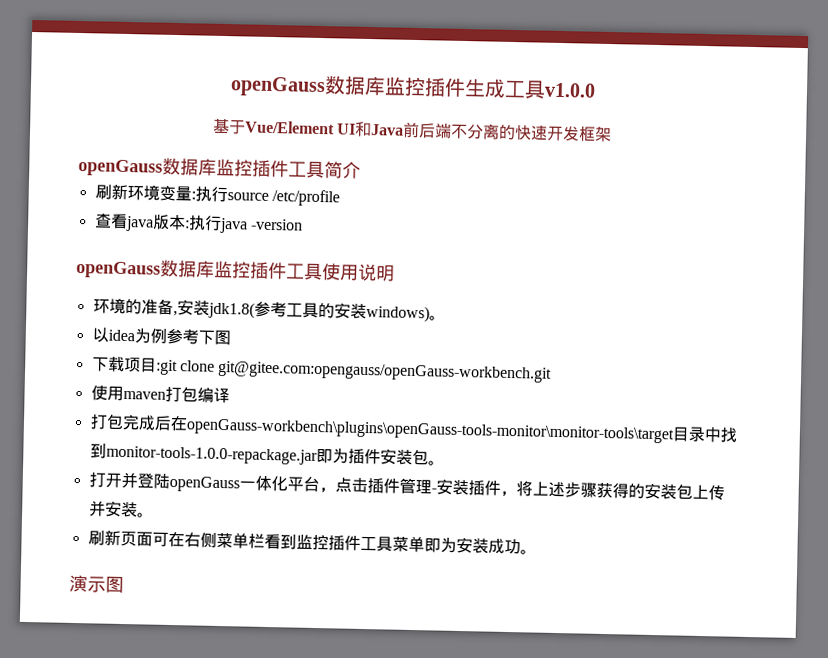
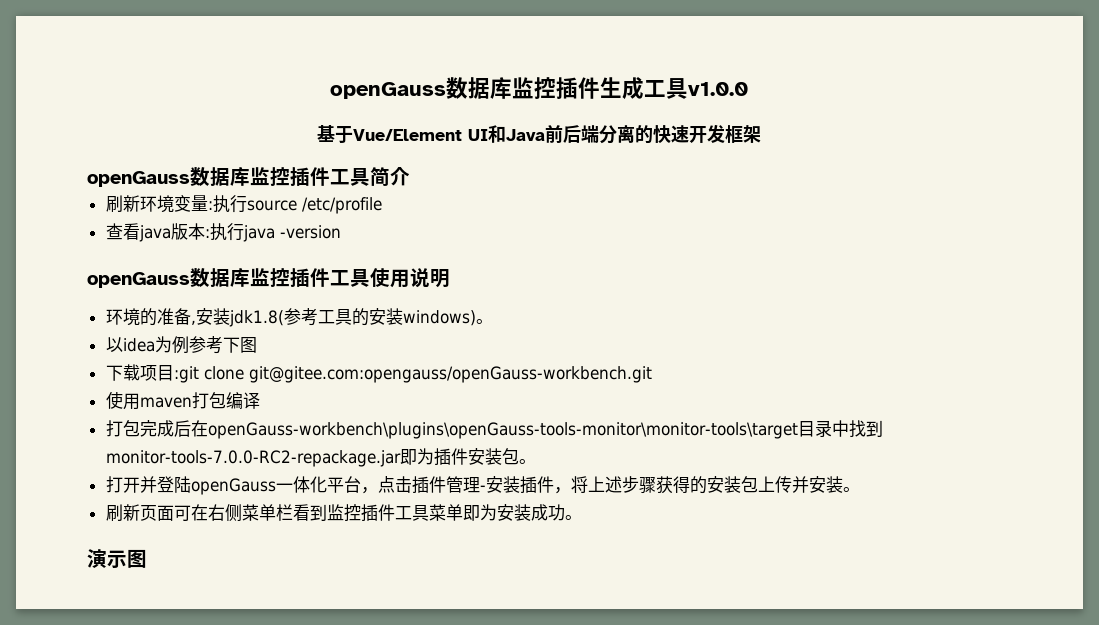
- 基于Vue/Element UI和Java前后端不分离的快速开发框架
+ 基于Vue/Element UI和Java前后端分离的快速开发框架
- 打包完成后在openGauss-workbench\plugins\openGauss-tools-monitor\monitor-tools\target目录中找到monitor-tools-1.0.0-repackage.jar即为插件安装包。
+ 打包完成后在openGauss-workbench\plugins\openGauss-tools-monitor\monitor-tools\target目录中找到monitor-tools-7.0.0-RC2-repackage.jar即为插件安装包。

